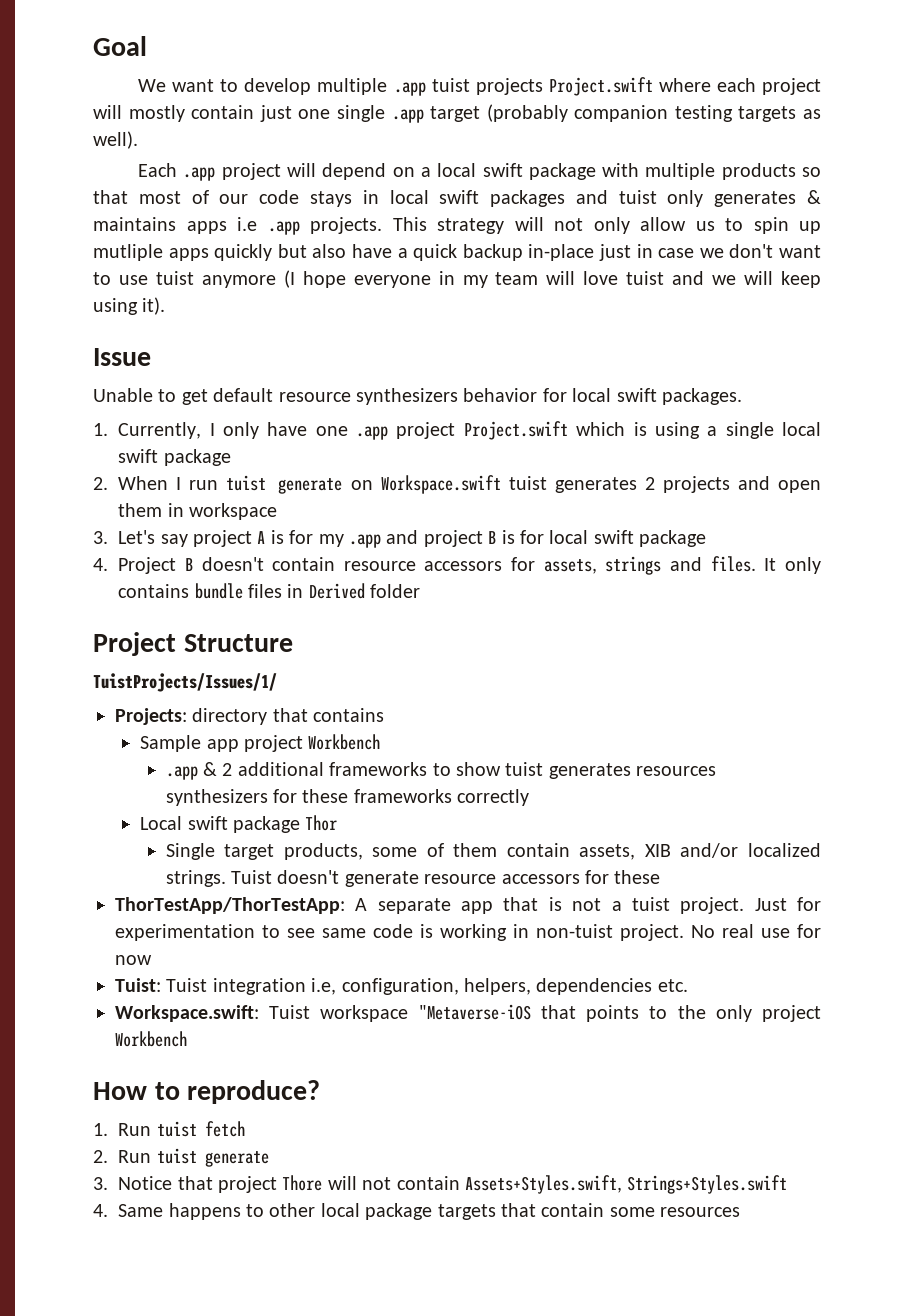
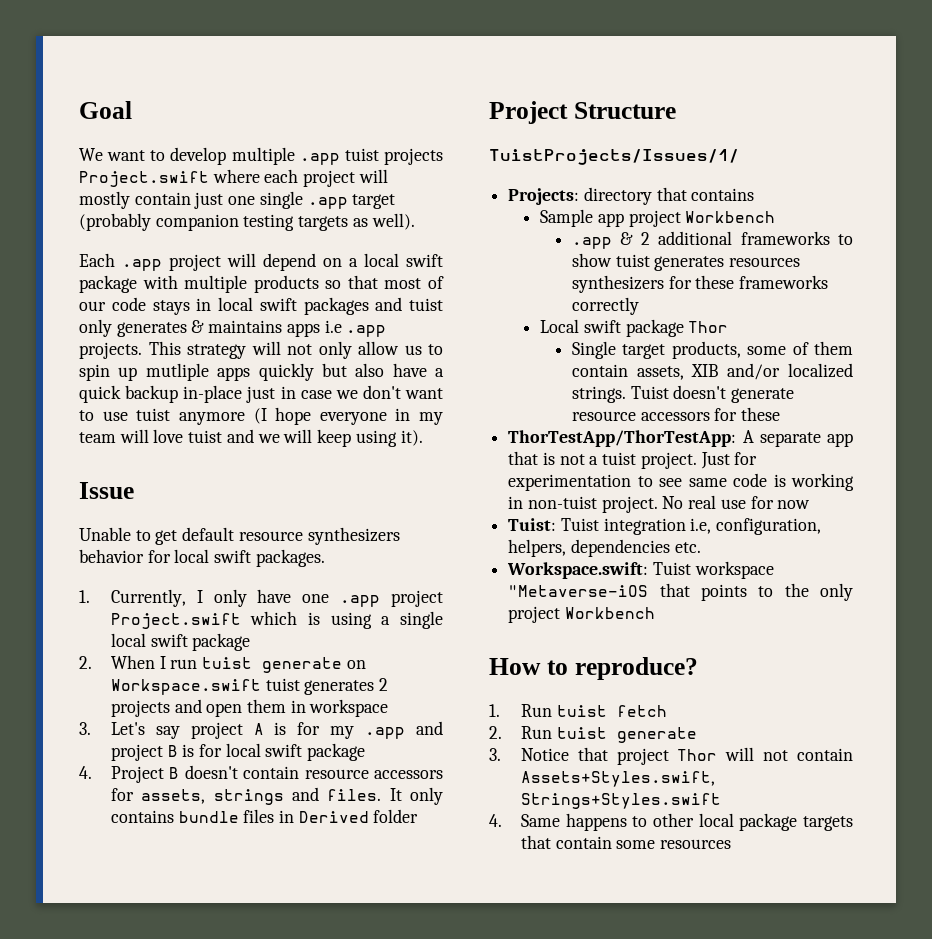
- 3. Notice that project Thore will not contain Assets+Styles.swift, Strings+Styles.swift
+ 3. Notice that project Thor will not contain Assets+Styles.swift, Strings+Styles.swift

